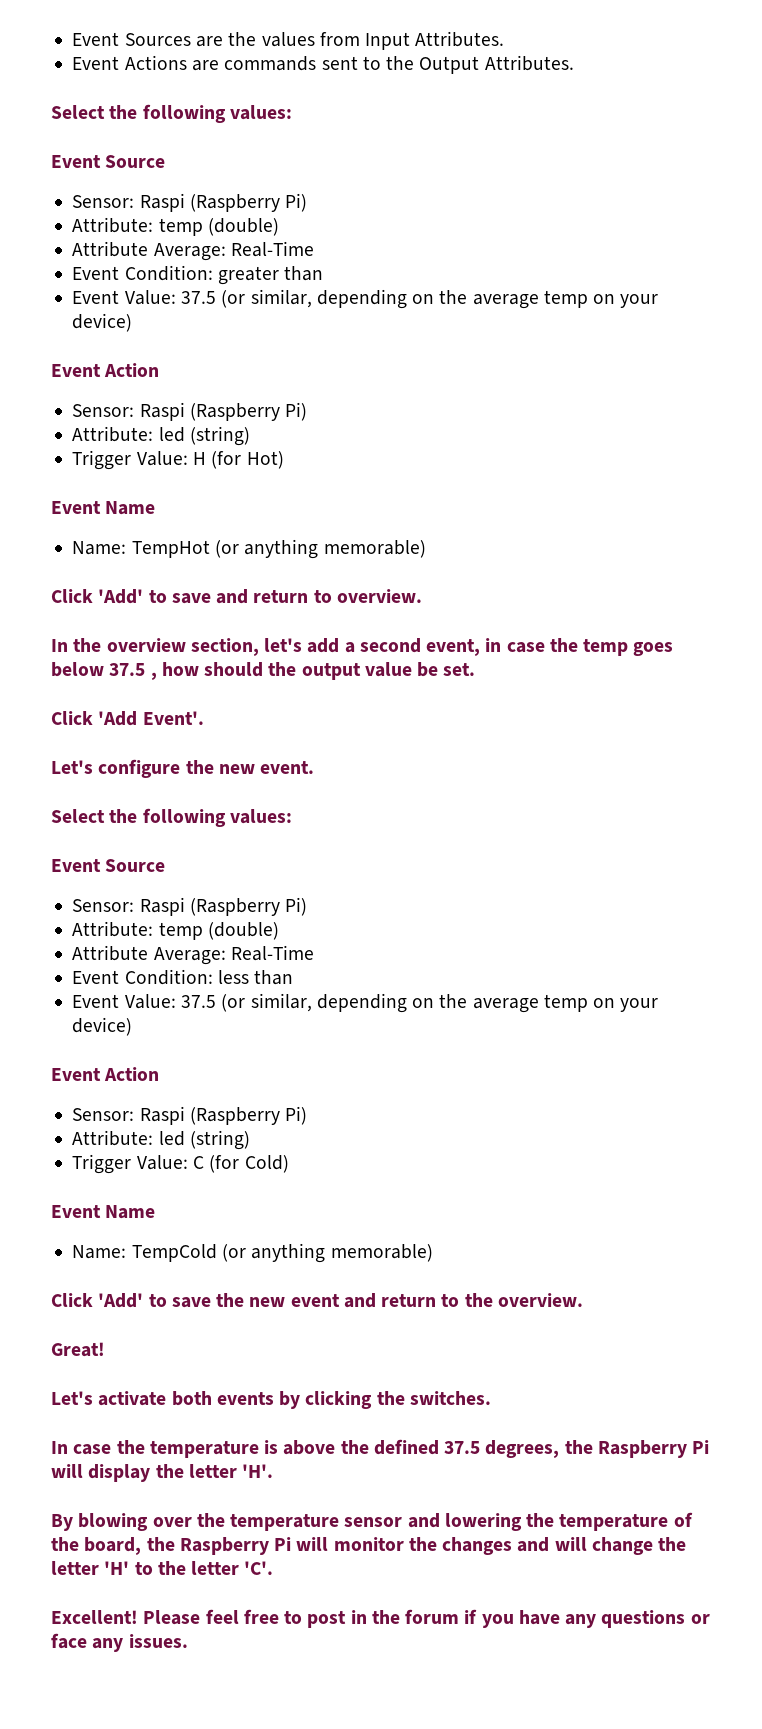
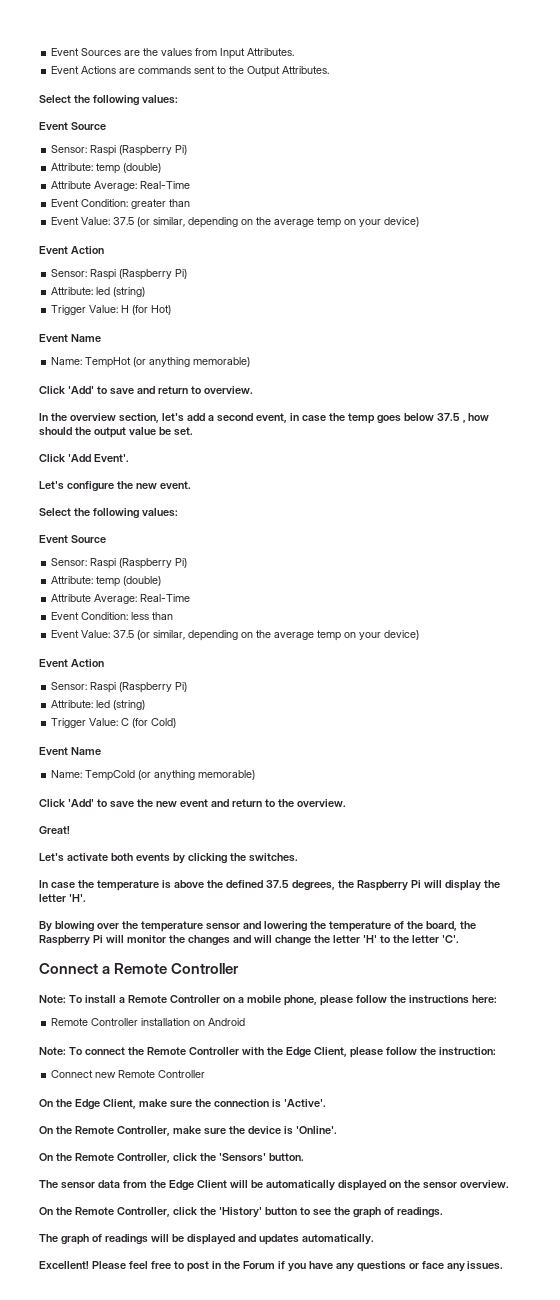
+ Connect a Remote Controller
+ Note: To install a Remote Controller on a mobile phone, please follow the instructions here:
+ Remote Controller installation on Android
+ Note: To connect the Remote Controller with the Edge Client, please follow the instruction:
+ Connect new Remote Controller
+ On the Edge Client, make sure the connection is 'Active'.
+ On the Remote Controller, make sure the device is 'Online'.
+ On the Remote Controller, click the 'Sensors' button.
+ The sensor data from the Edge Client will be automatically displayed on the sensor overview.
+ On the Remote Controller, click the 'History' button to see the graph of readings.
+ The graph of readings will be displayed and updates automatically.
- Please feel free to post in the forum if you have any questions or face any issues.
+ Please feel free to post in the Forum if you have any questions or face any issues.

